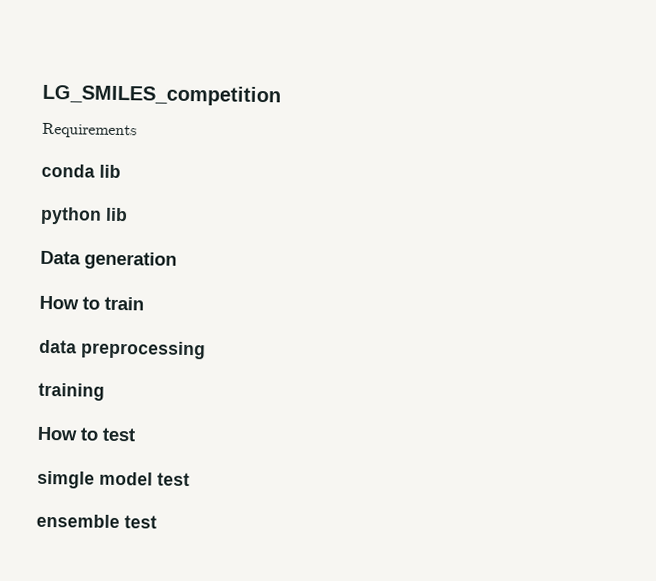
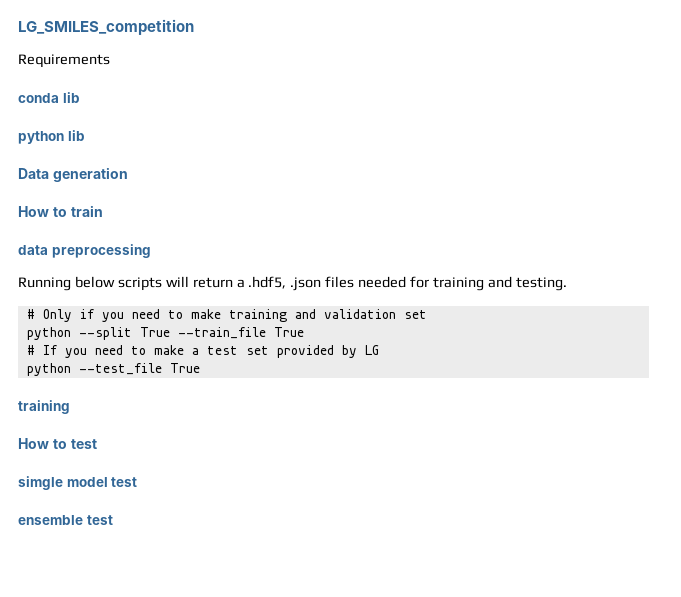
+ Running below scripts will return a .hdf5, .json files needed for training and testing.
+ # Only if you need to make training and validation set
+ python --split True --train_file True
+ # If you need to make a test set provided by LG
+ python --test_file True

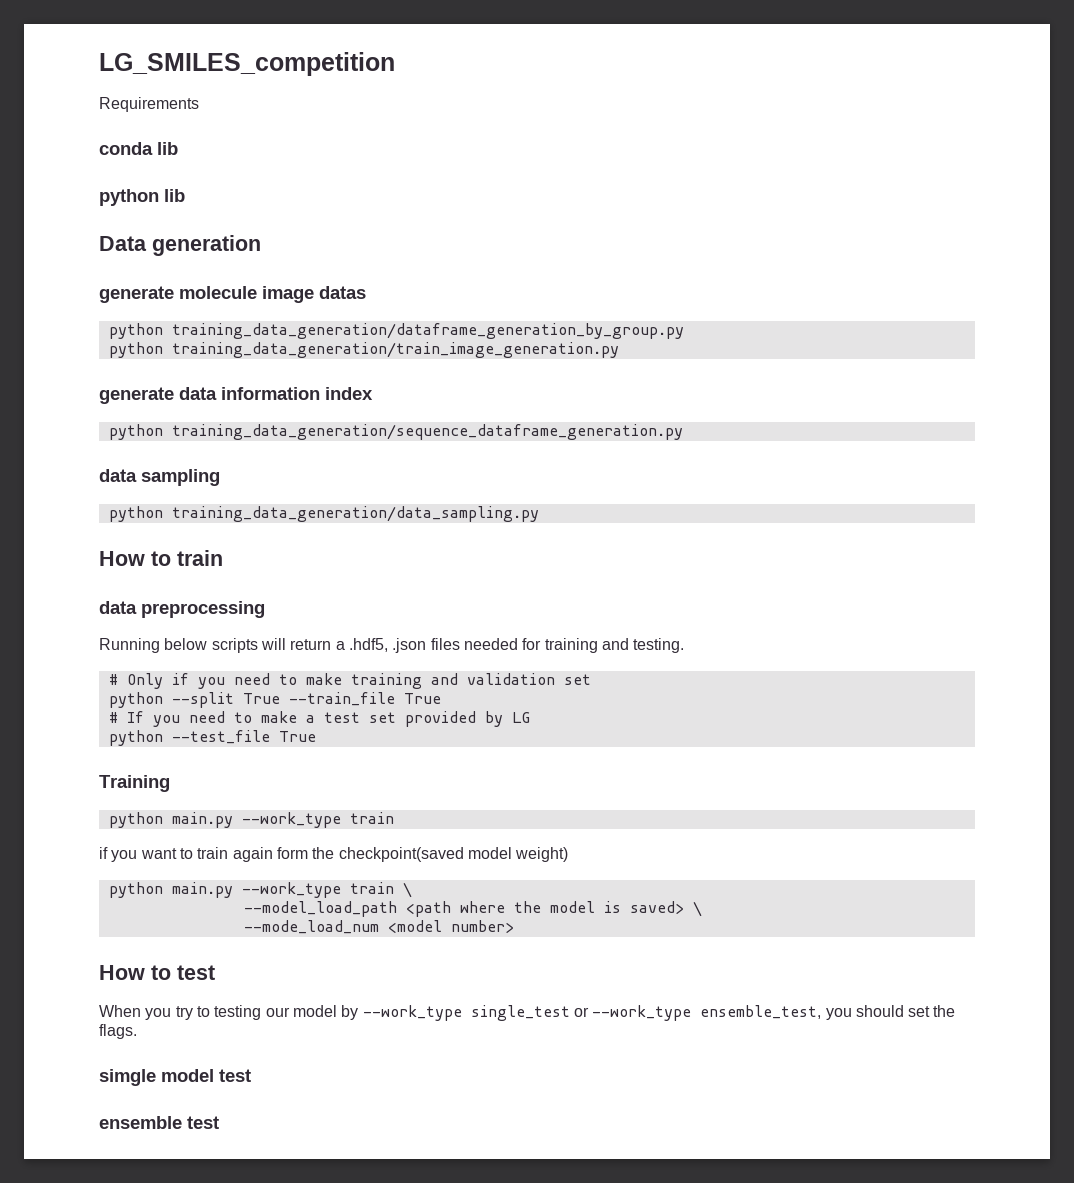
+ generate molecule image datas
+ python training_data_generation/dataframe_generation_by_group.py
+ python training_data_generation/train_image_generation.py
+ generate data information index
+ python training_data_generation/sequence_dataframe_generation.py
+ data sampling
+ python training_data_generation/data_sampling.py
  python --test_file True
- training
+ Training
+ python main.py --work_type train
+ if you want to train again form the checkpoint(saved model weight)
+ python main.py --work_type train \
+ --model_load_path <path where the model is saved> \
+ --mode_load_num <model number>
  How to test
+ When you try to testing our model by --work_type single_test or --work_type ensemble_test, you should set the flags.

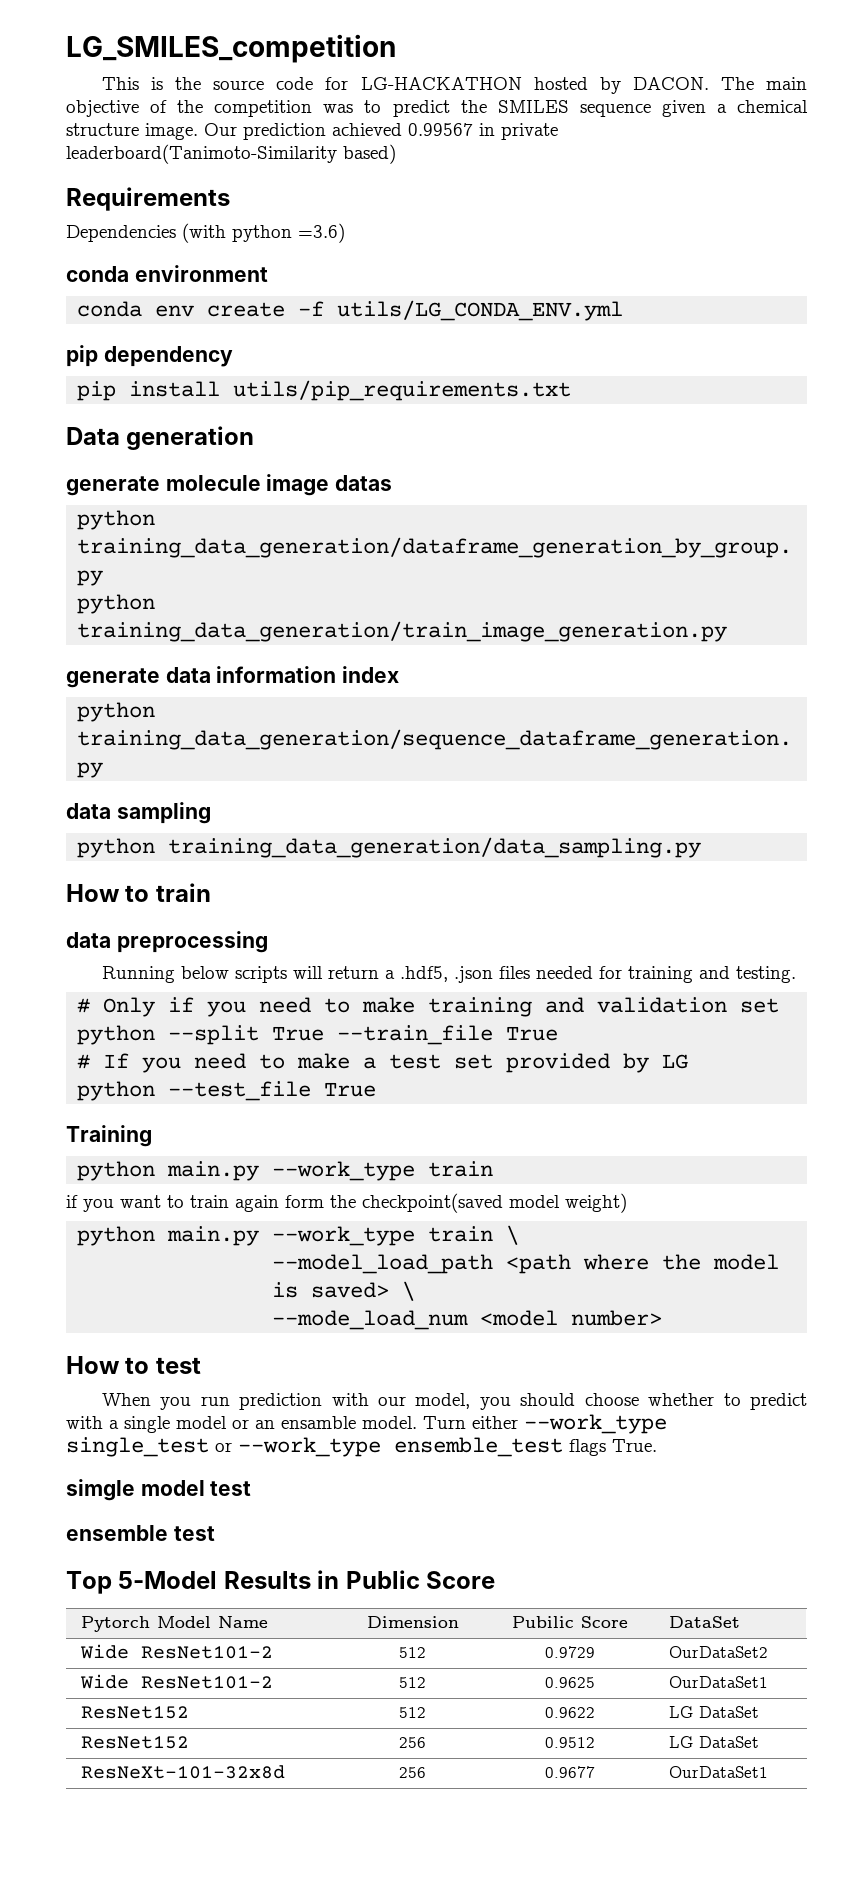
+ This is the source code for LG-HACKATHON hosted by DACON. The main objective of the competition was to predict the SMILES sequence given a chemical structure image. Our prediction achieved 0.99567 in private leaderboard(Tanimoto-Similarity based)
  Requirements
- conda lib
- python lib
+ Dependencies (with python =3.6)
+ conda environment
+ conda env create -f utils/LG_CONDA_ENV.yml
+ pip dependency
+ pip install utils/pip_requirements.txt
- When you try to testing our model by --work_type single_test or --work_type ensemble_test, you should set the flags.
+ When you run prediction with our model, you should choose whether to predict with a single model or an ensamble model. Turn either --work_type single_test or --work_type ensemble_test flags True.
+ Top 5-Model Results in Public Score
+ Pytorch Model Name | Dimension | Pubilic Score | DataSet
+ Wide ResNet101-2 | 512 | 0.9729 | OurDataSet2
+ Wide ResNet101-2 | 512 | 0.9625 | OurDataSet1
+ ResNet152 | 512 | 0.9622 | LG DataSet
+ ResNet152 | 256 | 0.9512 | LG DataSet
+ ResNeXt-101-32x8d | 256 | 0.9677 | OurDataSet1

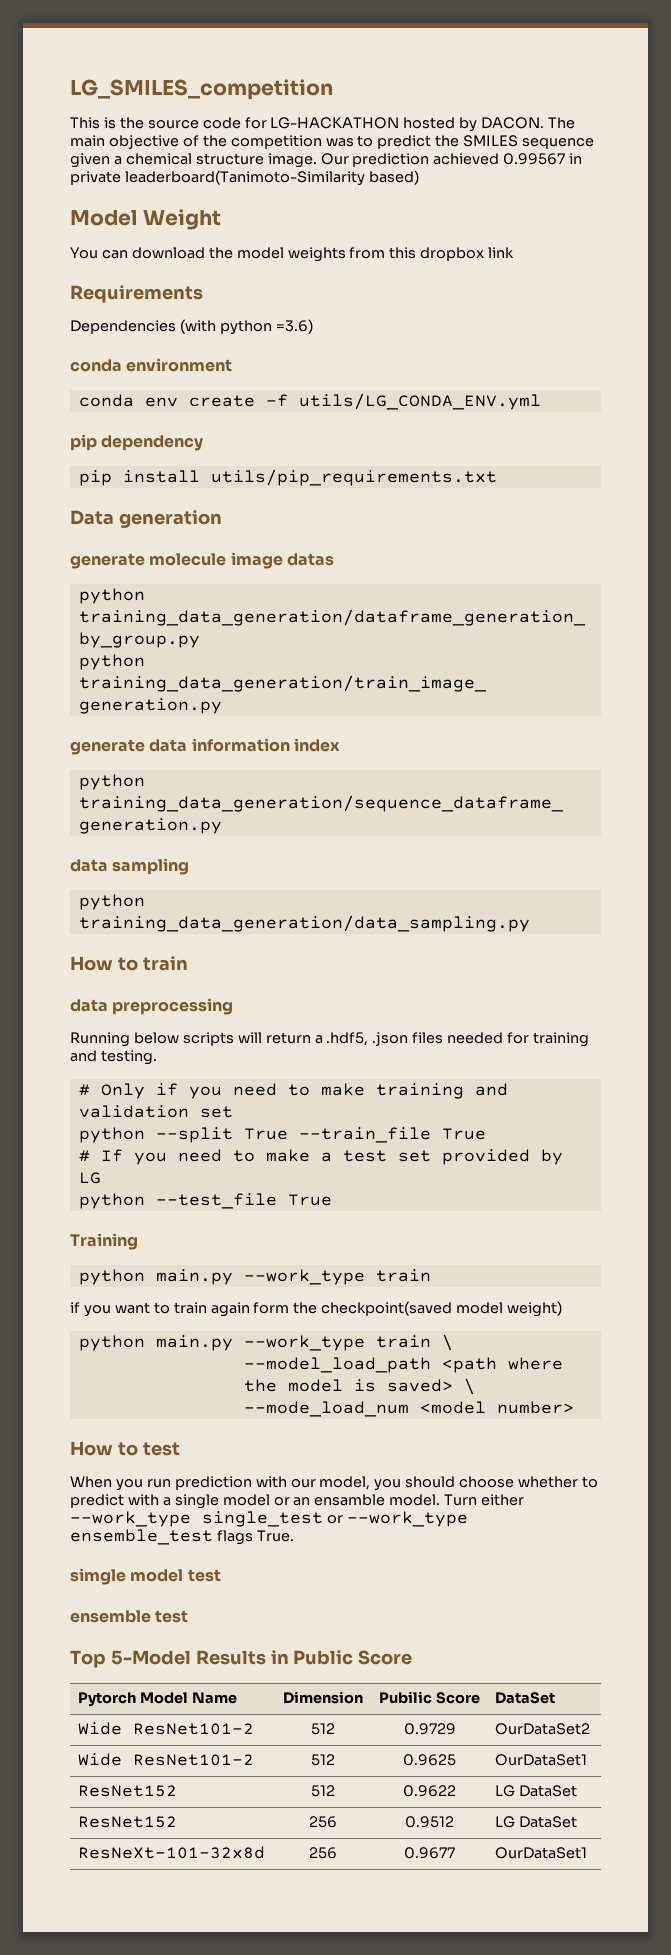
+ Model Weight
+ You can download the model weights from this dropbox link

